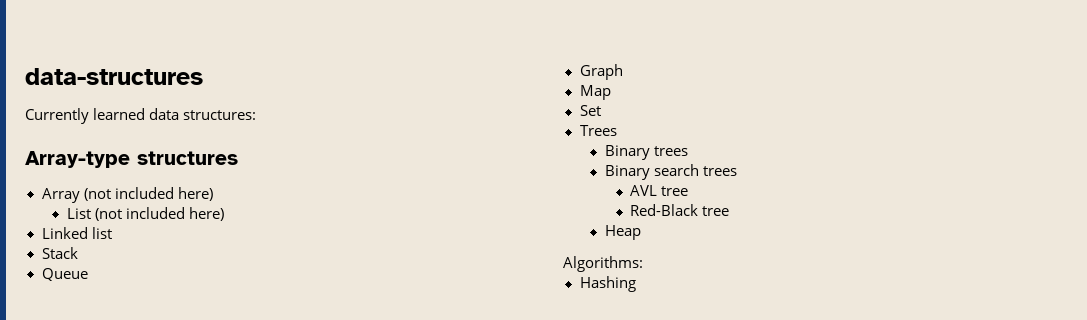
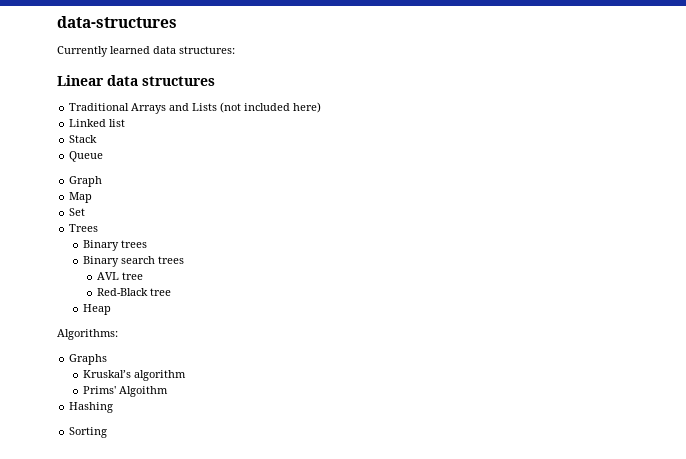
- Array-type structures
+ Linear data structures
- Array (not included here)
- List (not included here)
+ Traditional Arrays and Lists (not included here)
+ Graphs
+ Kruskal’s algorithm
+ Prims' Algoithm
+ Sorting

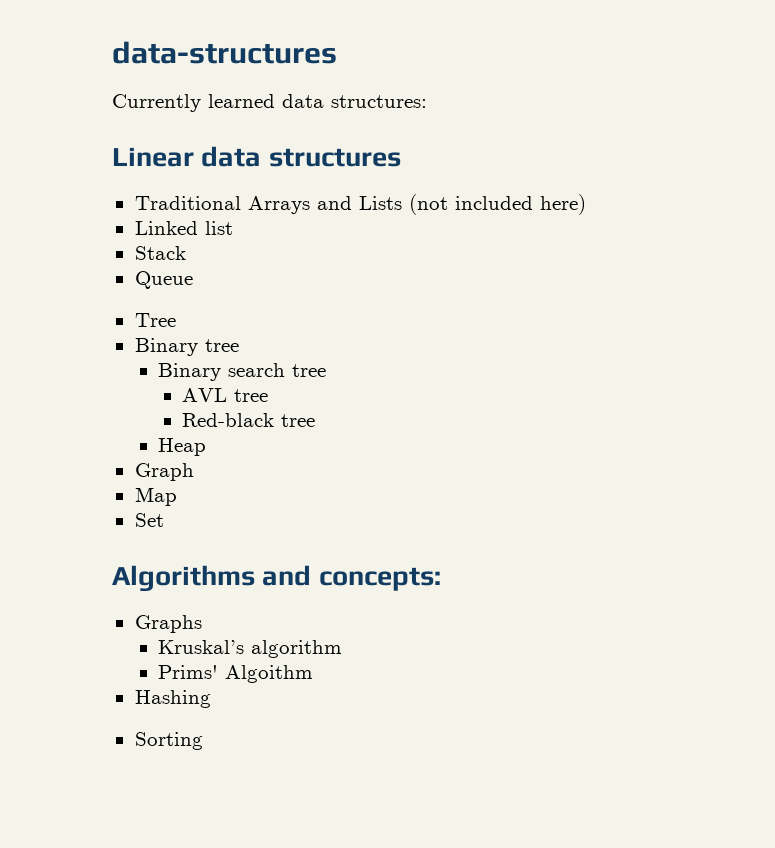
+ Tree
+ Binary tree
+ Binary search tree
+ AVL tree
+ Red-black tree
+ Heap
  Graph
  Map
  Set
- Trees
- Binary trees
- Binary search trees
- AVL tree
- Red-Black tree
- Heap
- Algorithms:
+ Algorithms and concepts:

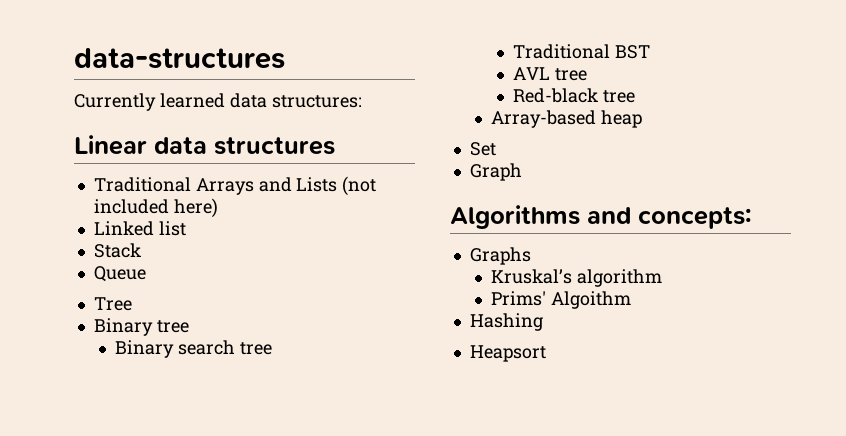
+ Traditional BST
- Heap
+ Array-based heap
+ Set
- Map
- Set
- Sorting
+ Heapsort

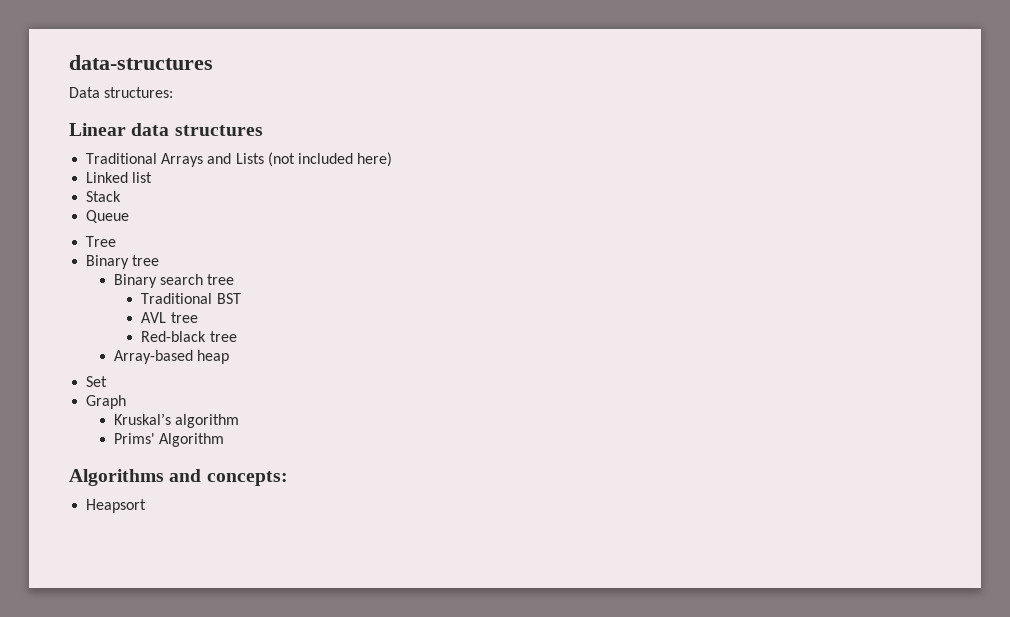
- Currently learned data structures:
+ Data structures:
+ Kruskal’s algorithm
+ Prims' Algorithm
- Graphs
- Kruskal’s algorithm
- Prims' Algoithm
- Hashing

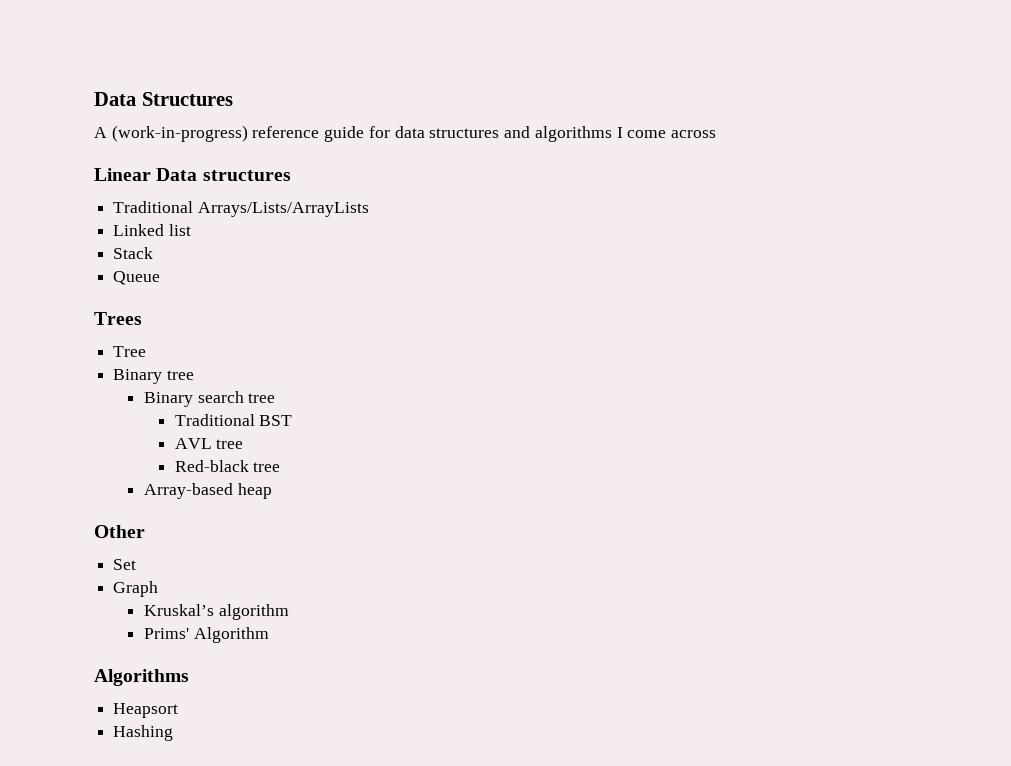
- data-structures
- Data structures:
+ Data Structures
+ A (work-in-progress) reference guide for data structures and algorithms I come across
- Linear data structures
+ Linear Data structures
- Traditional Arrays and Lists (not included here)
+ Traditional Arrays/Lists/ArrayLists
+ Trees
+ Other
- Algorithms and concepts:
+ Algorithms
+ Hashing

